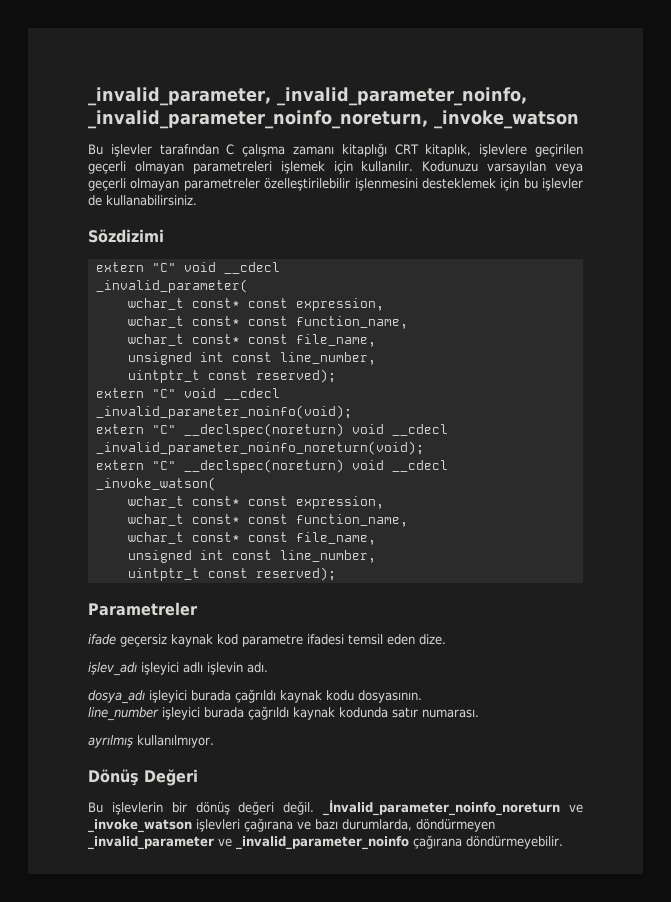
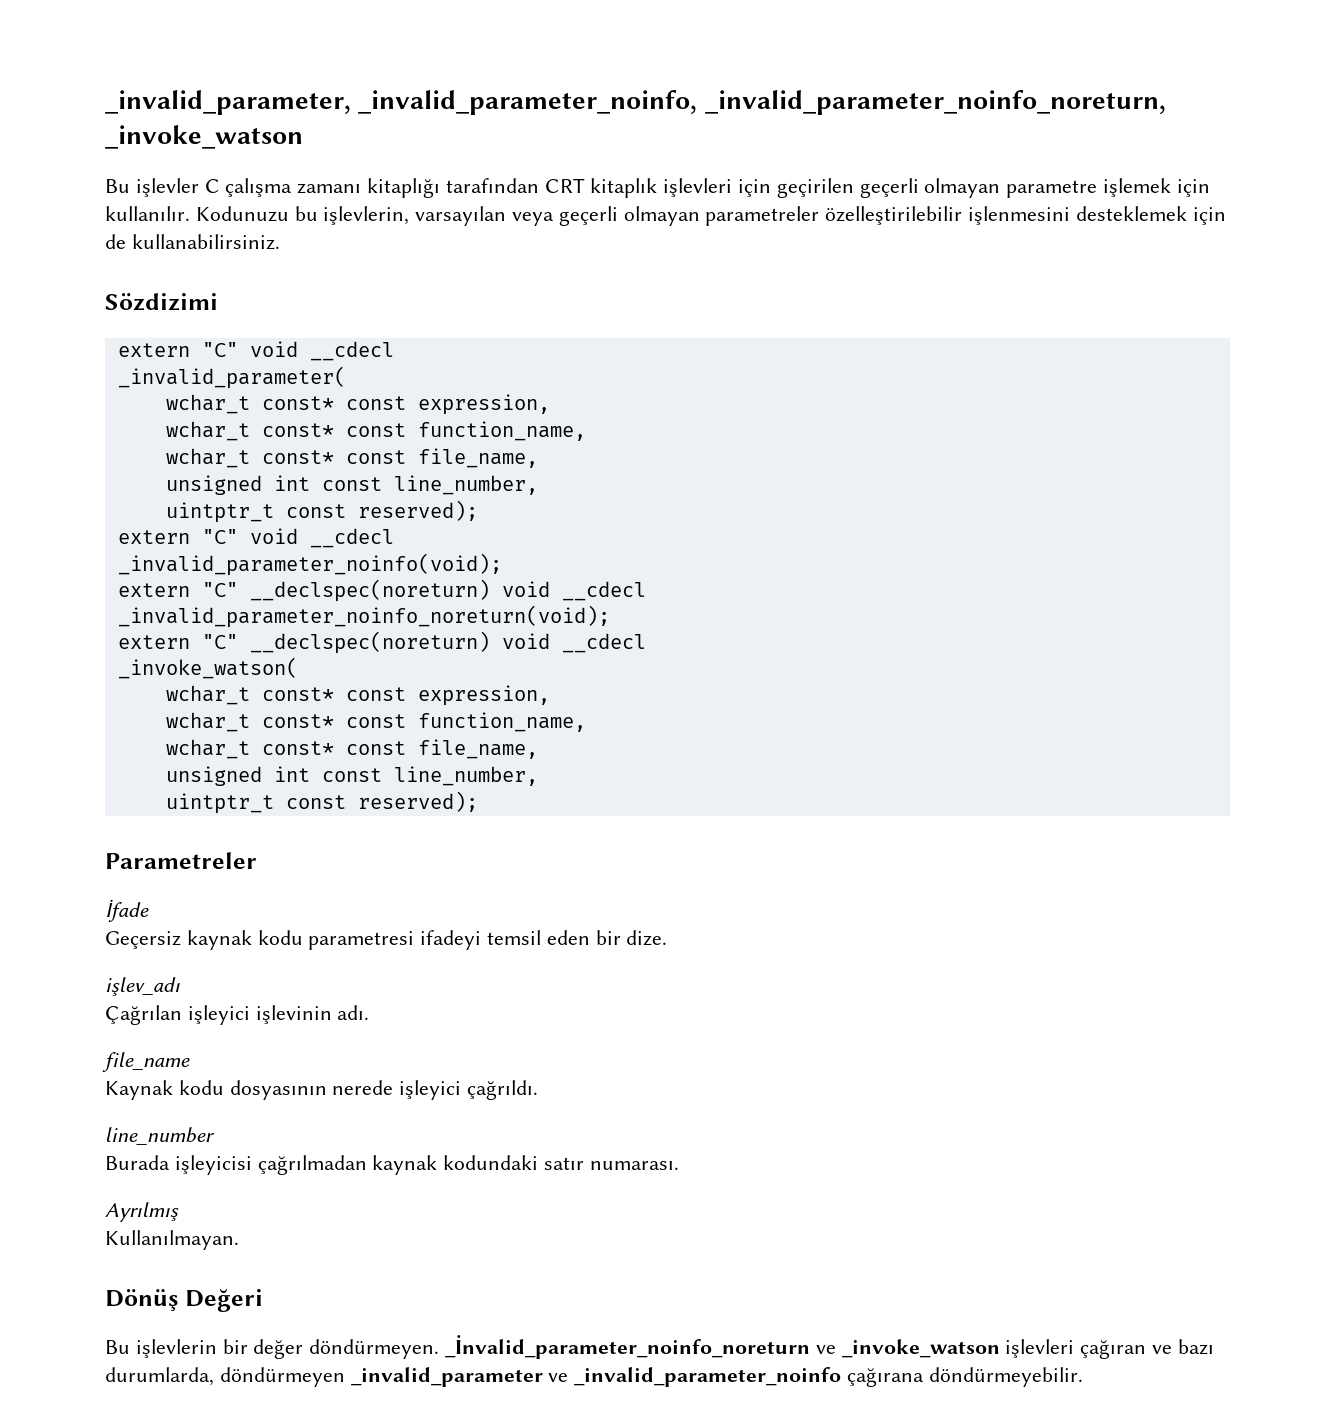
- Bu işlevler tarafından C çalışma zamanı kitaplığı CRT kitaplık, işlevlere geçirilen geçerli olmayan parametreleri işlemek için kullanılır.
+ Bu işlevler C çalışma zamanı kitaplığı tarafından CRT kitaplık işlevleri için geçirilen geçerli olmayan parametre işlemek için kullanılır.
- Kodunuzu varsayılan veya geçerli olmayan parametreler özelleştirilebilir işlenmesini desteklemek için bu işlevler de kullanabilirsiniz.
+ Kodunuzu bu işlevlerin, varsayılan veya geçerli olmayan parametreler özelleştirilebilir işlenmesini desteklemek için de kullanabilirsiniz.
- ifade geçersiz kaynak kod parametre ifadesi temsil eden dize.
+ İfade
+ Geçersiz kaynak kodu parametresi ifadeyi temsil eden bir dize.
- işlev_adı işleyici adlı işlevin adı.
- dosya_adı işleyici burada çağrıldı kaynak kodu dosyasının.
- line_number işleyici burada çağrıldı kaynak kodunda satır numarası.
+ işlev_adı
+ Çağrılan işleyici işlevinin adı.
+ file_name
+ Kaynak kodu dosyasının nerede işleyici çağrıldı.
+ line_number
+ Burada işleyicisi çağrılmadan kaynak kodundaki satır numarası.
- ayrılmış kullanılmıyor.
+ Ayrılmış
+ Kullanılmayan.
- Bu işlevlerin bir dönüş değeri değil.
+ Bu işlevlerin bir değer döndürmeyen.
- _İnvalid_parameter_noinfo_noreturn ve _invoke_watson işlevleri çağırana ve bazı durumlarda, döndürmeyen _invalid_parameter ve _invalid_parameter_noinfo çağırana döndürmeyebilir.
+ _İnvalid_parameter_noinfo_noreturn ve _invoke_watson işlevleri çağıran ve bazı durumlarda, döndürmeyen _invalid_parameter ve _invalid_parameter_noinfo çağırana döndürmeyebilir.

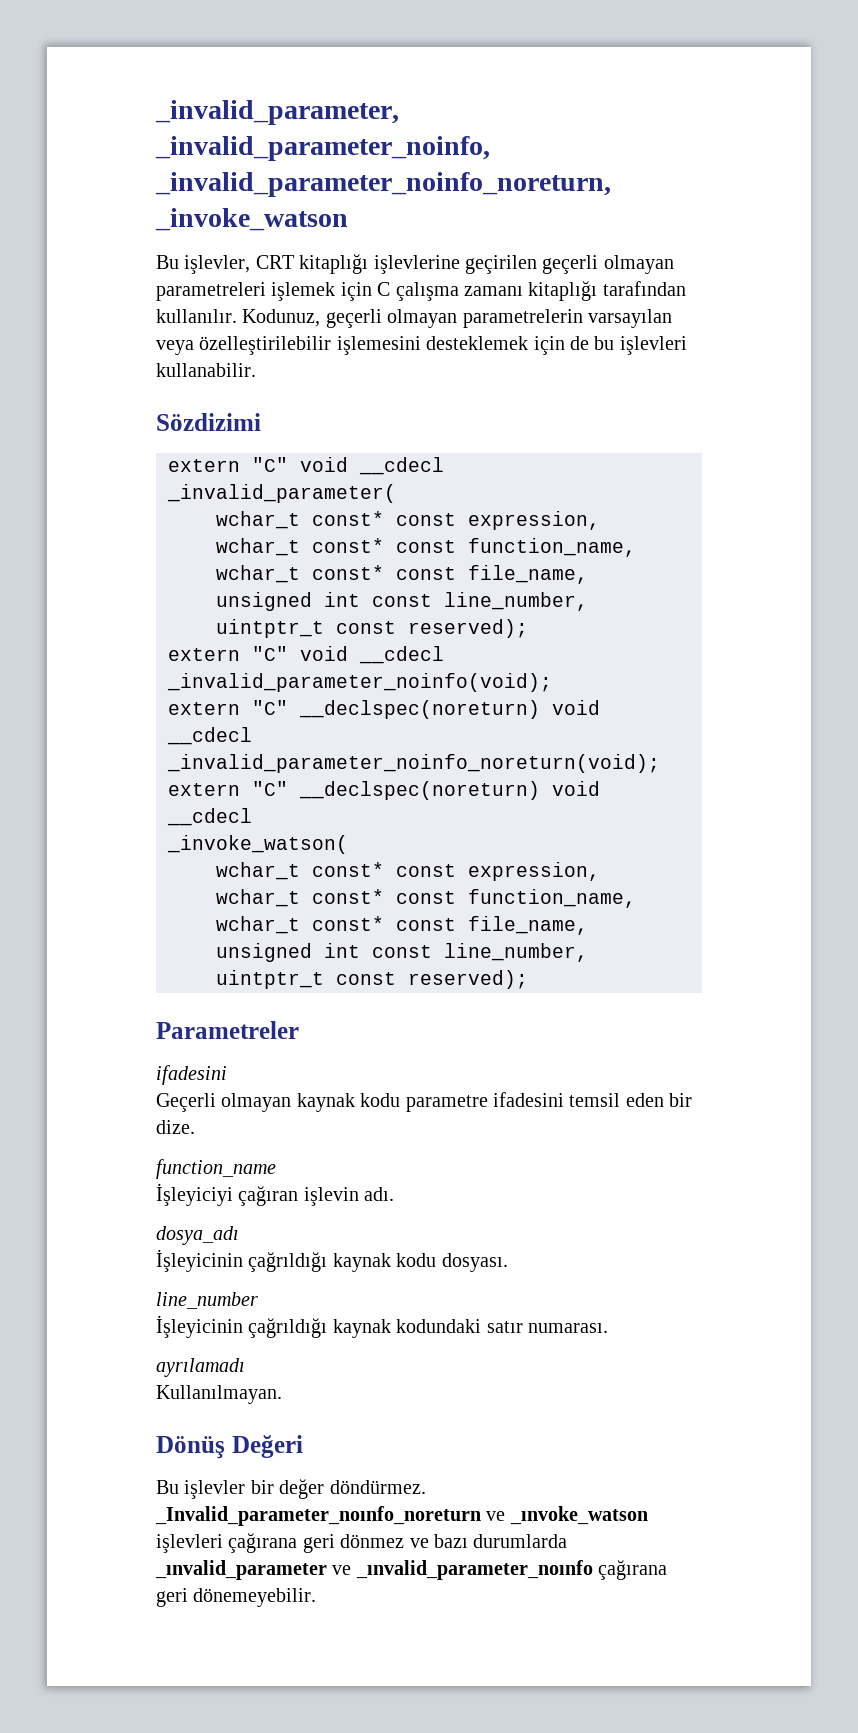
- Bu işlevler C çalışma zamanı kitaplığı tarafından CRT kitaplık işlevleri için geçirilen geçerli olmayan parametre işlemek için kullanılır. Kodunuzu bu işlevlerin, varsayılan veya geçerli olmayan parametreler özelleştirilebilir işlenmesini desteklemek için de kullanabilirsiniz.
+ Bu işlevler, CRT kitaplığı işlevlerine geçirilen geçerli olmayan parametreleri işlemek için C çalışma zamanı kitaplığı tarafından kullanılır. Kodunuz, geçerli olmayan parametrelerin varsayılan veya özelleştirilebilir işlemesini desteklemek için de bu işlevleri kullanabilir.
  Parametreler
- İfade
- Geçersiz kaynak kodu parametresi ifadeyi temsil eden bir dize.
- işlev_adı
- Çağrılan işleyici işlevinin adı.
- file_name
- Kaynak kodu dosyasının nerede işleyici çağrıldı.
+ ifadesini
+ Geçerli olmayan kaynak kodu parametre ifadesini temsil eden bir dize.
+ function_name
+ İşleyiciyi çağıran işlevin adı.
+ dosya_adı
+ İşleyicinin çağrıldığı kaynak kodu dosyası.
  line_number
- Burada işleyicisi çağrılmadan kaynak kodundaki satır numarası.
+ İşleyicinin çağrıldığı kaynak kodundaki satır numarası.
- Ayrılmış
+ ayrılamadı
- Bu işlevlerin bir değer döndürmeyen. _İnvalid_parameter_noinfo_noreturn ve _invoke_watson işlevleri çağıran ve bazı durumlarda, döndürmeyen _invalid_parameter ve _invalid_parameter_noinfo çağırana döndürmeyebilir.
+ Bu işlevler bir değer döndürmez. _Invalid_parameter_noınfo_noreturn ve _ınvoke_watson işlevleri çağırana geri dönmez ve bazı durumlarda _ınvalid_parameter ve _ınvalid_parameter_noınfo çağırana geri dönemeyebilir.

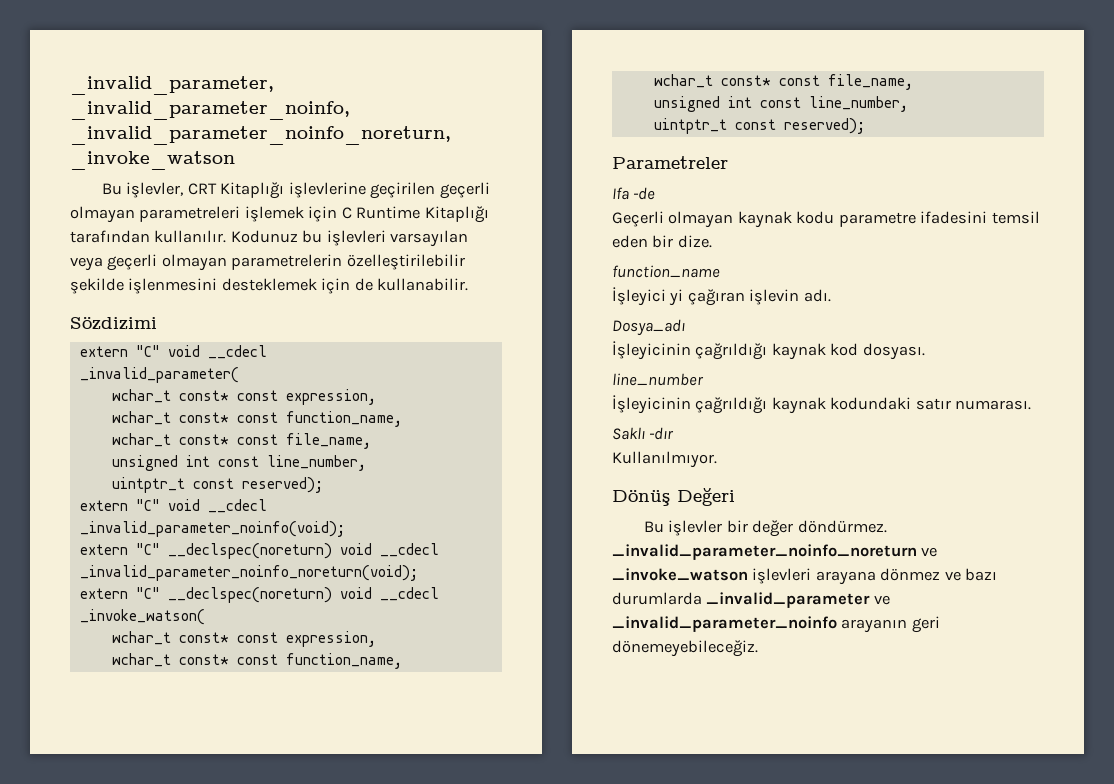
- Bu işlevler, CRT kitaplığı işlevlerine geçirilen geçerli olmayan parametreleri işlemek için C çalışma zamanı kitaplığı tarafından kullanılır. Kodunuz, geçerli olmayan parametrelerin varsayılan veya özelleştirilebilir işlemesini desteklemek için de bu işlevleri kullanabilir.
+ Bu işlevler, CRT Kitaplığı işlevlerine geçirilen geçerli olmayan parametreleri işlemek için C Runtime Kitaplığı tarafından kullanılır. Kodunuz bu işlevleri varsayılan veya geçerli olmayan parametrelerin özelleştirilebilir şekilde işlenmesini desteklemek için de kullanabilir.
  Parametreler
- ifadesini
+ Ifa -de
- İşleyiciyi çağıran işlevin adı.
+ İşleyici yi çağıran işlevin adı.
- dosya_adı
- İşleyicinin çağrıldığı kaynak kodu dosyası.
+ Dosya_adı
+ İşleyicinin çağrıldığı kaynak kod dosyası.
- ayrılamadı
- Kullanılmayan.
+ Saklı -dır
+ Kullanılmıyor.
- _Invalid_parameter_noınfo_noreturn ve _ınvoke_watson işlevleri çağırana geri dönmez ve bazı durumlarda _ınvalid_parameter ve _ınvalid_parameter_noınfo çağırana geri dönemeyebilir.
+ _invalid_parameter_noinfo_noreturn ve _invoke_watson işlevleri arayana dönmez ve bazı durumlarda _invalid_parameter ve _invalid_parameter_noinfo arayanın geri dönemeyebileceğiz.

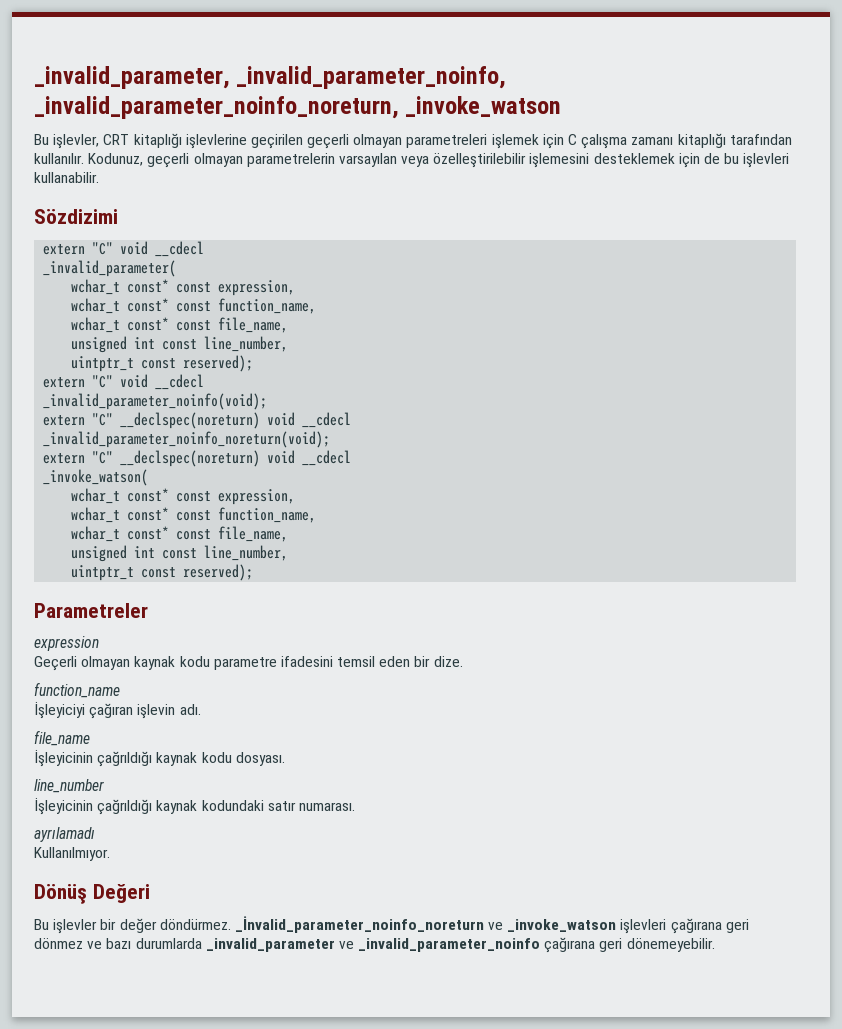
- Bu işlevler, CRT Kitaplığı işlevlerine geçirilen geçerli olmayan parametreleri işlemek için C Runtime Kitaplığı tarafından kullanılır. Kodunuz bu işlevleri varsayılan veya geçerli olmayan parametrelerin özelleştirilebilir şekilde işlenmesini desteklemek için de kullanabilir.
+ Bu işlevler, CRT kitaplığı işlevlerine geçirilen geçerli olmayan parametreleri işlemek için C çalışma zamanı kitaplığı tarafından kullanılır. Kodunuz, geçerli olmayan parametrelerin varsayılan veya özelleştirilebilir işlemesini desteklemek için de bu işlevleri kullanabilir.
- Ifa -de
+ expression
- İşleyici yi çağıran işlevin adı.
+ İşleyiciyi çağıran işlevin adı.
- Dosya_adı
- İşleyicinin çağrıldığı kaynak kod dosyası.
+ file_name
+ İşleyicinin çağrıldığı kaynak kodu dosyası.
- Saklı -dır
+ ayrılamadı
- _invalid_parameter_noinfo_noreturn ve _invoke_watson işlevleri arayana dönmez ve bazı durumlarda _invalid_parameter ve _invalid_parameter_noinfo arayanın geri dönemeyebileceğiz.
+ _İnvalid_parameter_noinfo_noreturn ve _invoke_watson işlevleri çağırana geri dönmez ve bazı durumlarda _invalid_parameter ve _invalid_parameter_noinfo çağırana geri dönemeyebilir.

